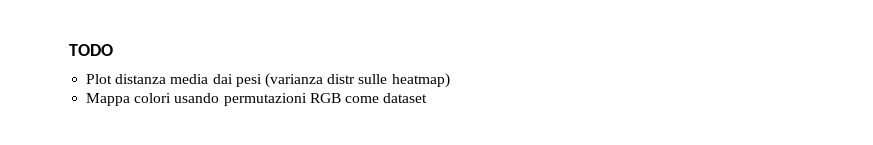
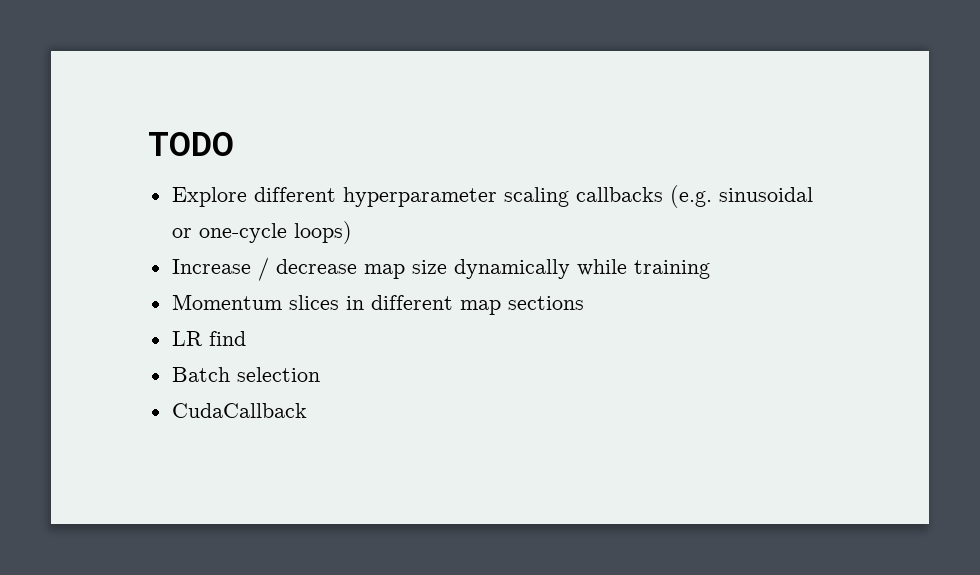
- Plot distanza media dai pesi (varianza distr sulle heatmap)
- Mappa colori usando permutazioni RGB come dataset
+ Explore different hyperparameter scaling callbacks (e.g. sinusoidal or one-cycle loops)
+ Increase / decrease map size dynamically while training
+ Momentum slices in different map sections
+ LR find
+ Batch selection
+ CudaCallback

